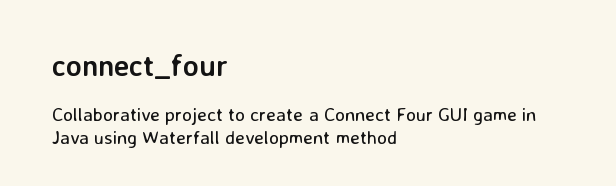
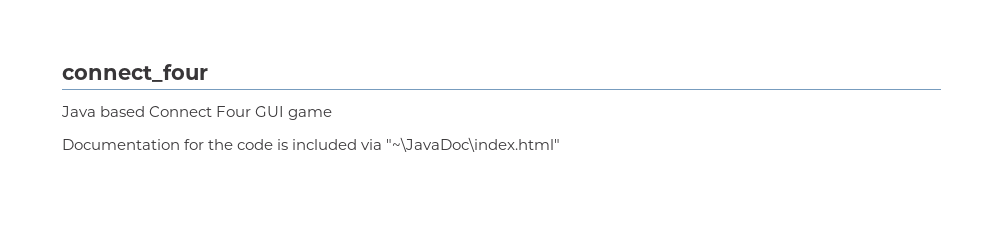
- Collaborative project to create a Connect Four GUI game in Java using Waterfall development method
+ Java based Connect Four GUI game
+ Documentation for the code is included via "~\JavaDoc\index.html"

